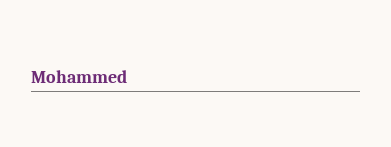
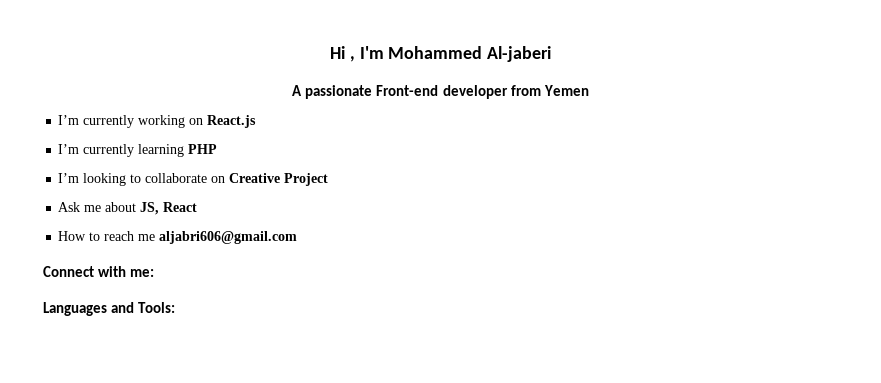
- Mohammed
+ Hi , I'm Mohammed Al-jaberi
+ A passionate Front-end developer from Yemen
+ I’m currently working on React.js
+ I’m currently learning PHP
+ I’m looking to collaborate on Creative Project
+ Ask me about JS, React
+ How to reach me aljabri606@gmail.com
+ Connect with me:
+ Languages and Tools:

